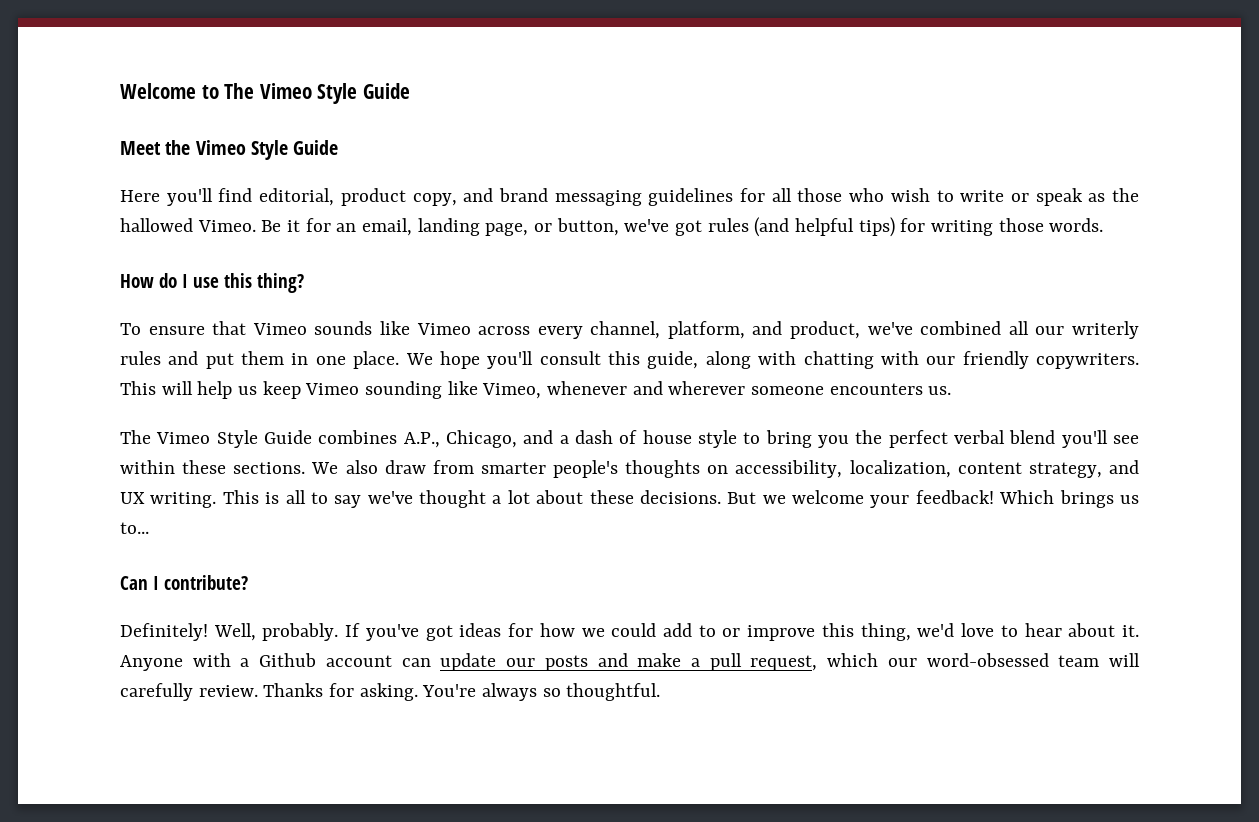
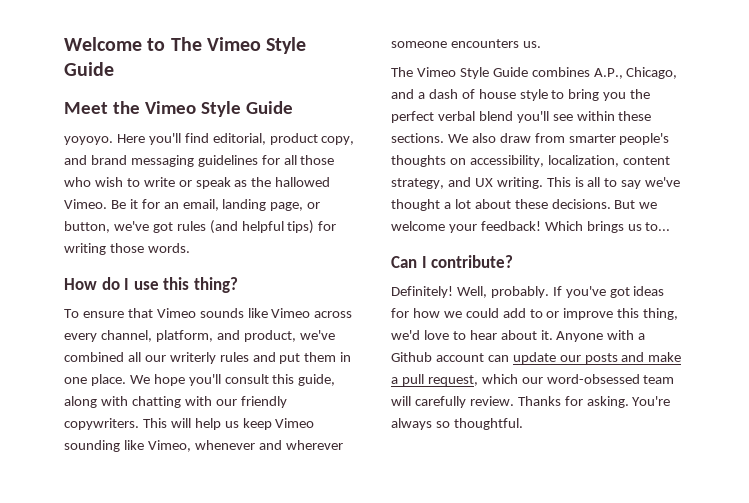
+ yoyoyo.

